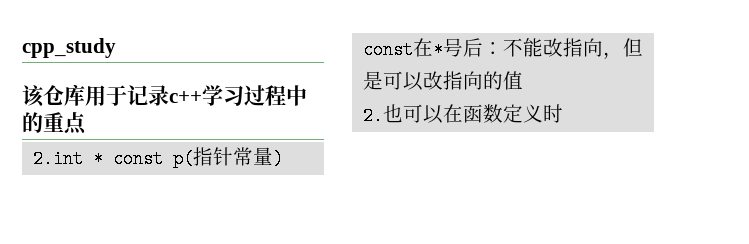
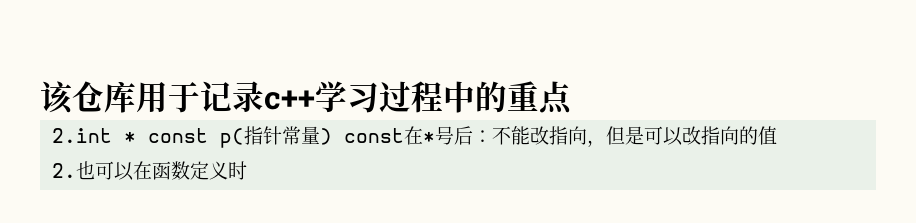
- cpp_study

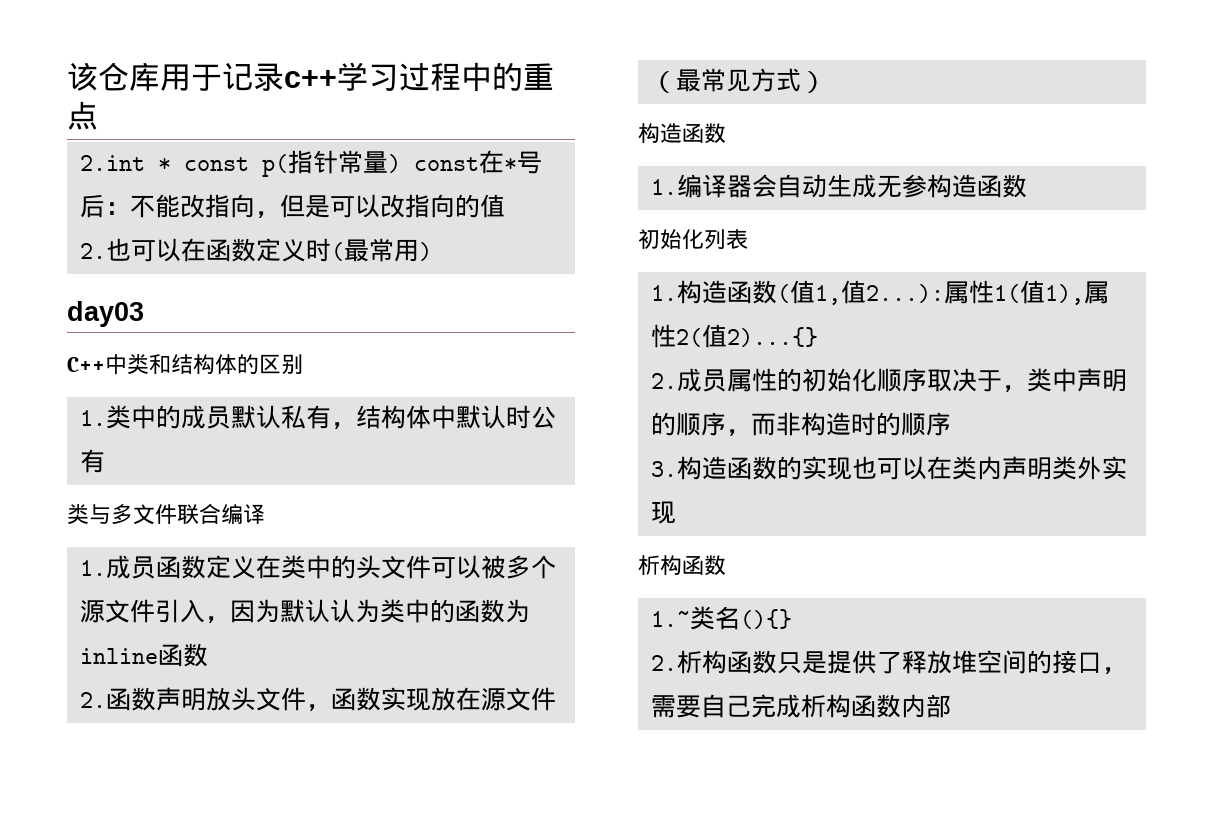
- 2.也可以在函数定义时
+ 2.也可以在函数定义时(最常用)
+ day03
+ C++中类和结构体的区别
+ 1.类中的成员默认私有，结构体中默认时公有
+ 类与多文件联合编译
+ 1.成员函数定义在类中的头文件可以被多个源文件引入，因为默认认为类中的函数为inline函数
+ 2.函数声明放头文件，函数实现放在源文件（最常见方式）
+ 构造函数
+ 1.编译器会自动生成无参构造函数
+ 初始化列表
+ 1.构造函数(值1,值2...):属性1(值1),属性2(值2)...{}
+ 2.成员属性的初始化顺序取决于，类中声明的顺序，而非构造时的顺序
+ 3.构造函数的实现也可以在类内声明类外实现
+ 析构函数
+ 1.~类名(){}
+ 2.析构函数只是提供了释放堆空间的接口，需要自己完成析构函数内部

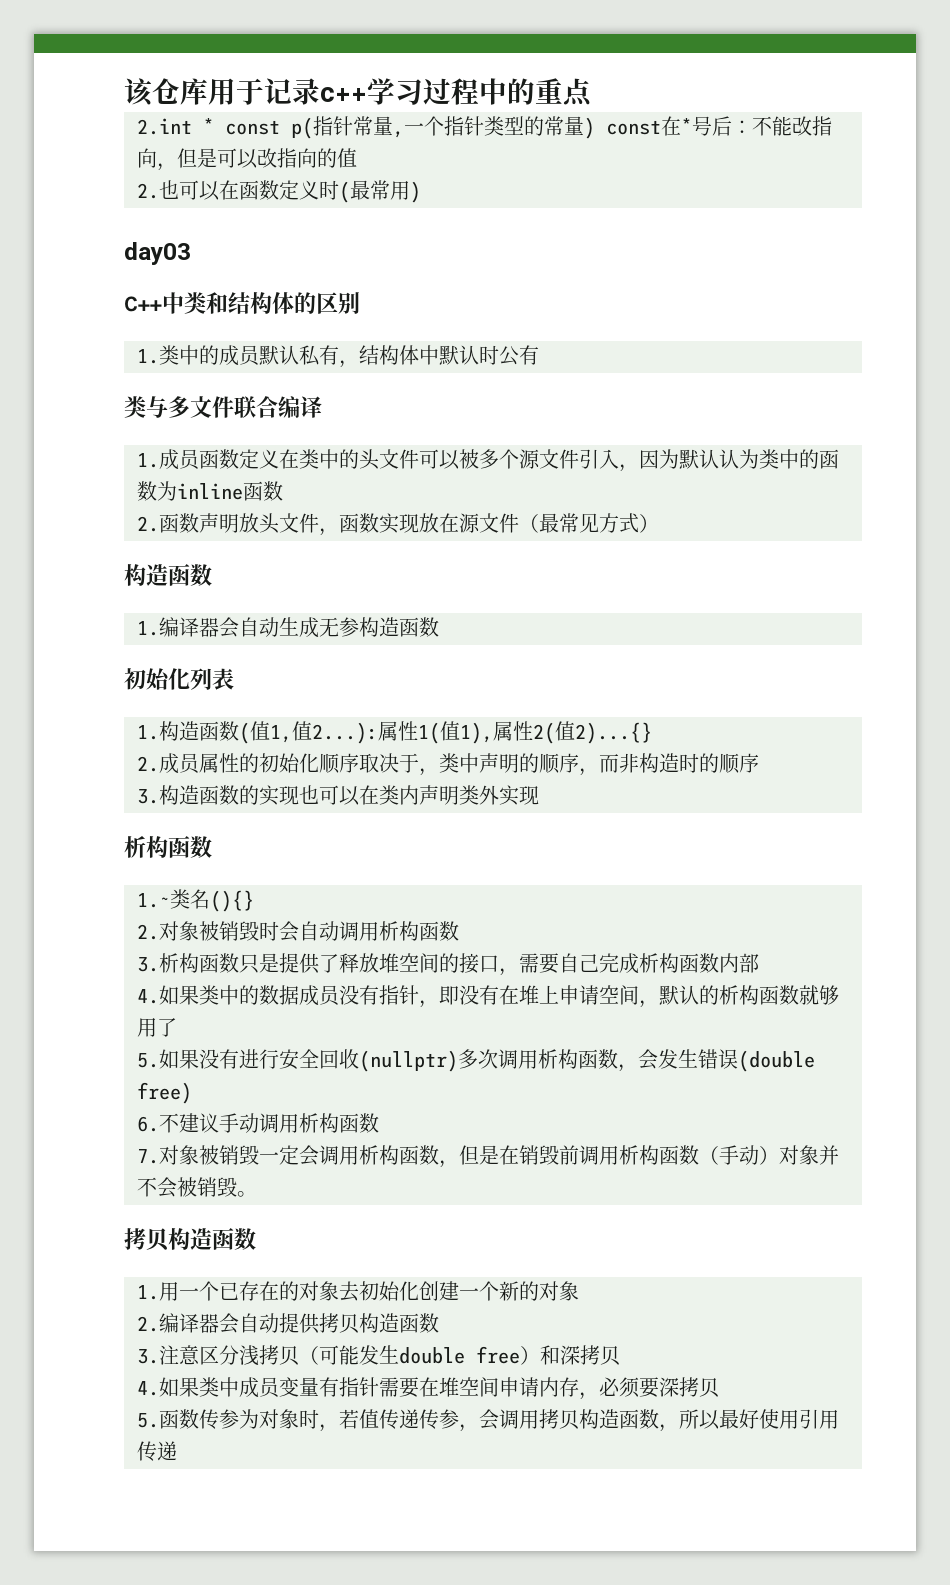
- 2.int * const p(指针常量) const在*号后：不能改指向，但是可以改指向的值
+ 2.int * const p(指针常量,一个指针类型的常量) const在*号后：不能改指向，但是可以改指向的值
- 2.析构函数只是提供了释放堆空间的接口，需要自己完成析构函数内部
+ 2.对象被销毁时会自动调用析构函数
+ 3.析构函数只是提供了释放堆空间的接口，需要自己完成析构函数内部
+ 4.如果类中的数据成员没有指针，即没有在堆上申请空间，默认的析构函数就够用了
+ 5.如果没有进行安全回收(nullptr)多次调用析构函数，会发生错误(double free)
+ 6.不建议手动调用析构函数
+ 7.对象被销毁一定会调用析构函数，但是在销毁前调用析构函数（手动）对象并不会被销毁。
+ 拷贝构造函数
+ 1.用一个已存在的对象去初始化创建一个新的对象
+ 2.编译器会自动提供拷贝构造函数
+ 3.注意区分浅拷贝（可能发生double free）和深拷贝
+ 4.如果类中成员变量有指针需要在堆空间申请内存，必须要深拷贝
+ 5.函数传参为对象时，若值传递传参，会调用拷贝构造函数，所以最好使用引用传递

